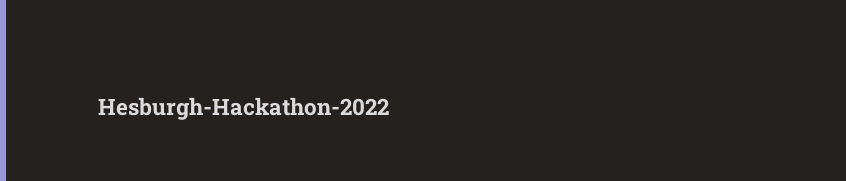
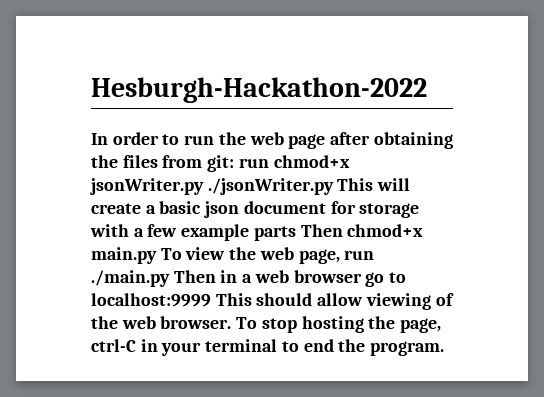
+ In order to run the web page after obtaining the files from git: run chmod+x jsonWriter.py ./jsonWriter.py This will create a basic json document for storage with a few example parts Then chmod+x main.py To view the web page, run ./main.py Then in a web browser go to localhost:9999 This should allow viewing of the web browser. To stop hosting the page, ctrl-C in your terminal to end the program.

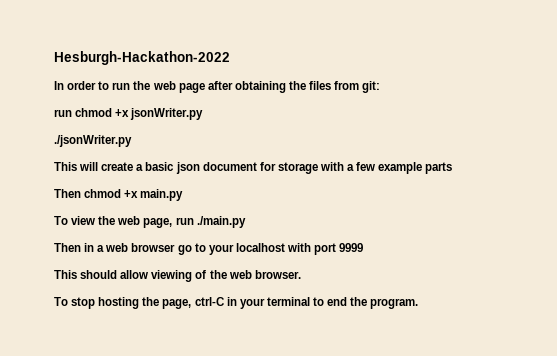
- In order to run the web page after obtaining the files from git: run chmod+x jsonWriter.py ./jsonWriter.py This will create a basic json document for storage with a few example parts Then chmod+x main.py To view the web page, run ./main.py Then in a web browser go to localhost:9999 This should allow viewing of the web browser. To stop hosting the page, ctrl-C in your terminal to end the program.
+ In order to run the web page after obtaining the files from git:
+ run chmod +x jsonWriter.py
+ ./jsonWriter.py
+ This will create a basic json document for storage with a few example parts
+ Then chmod +x main.py
+ To view the web page, run ./main.py
+ Then in a web browser go to your localhost with port 9999
+ This should allow viewing of the web browser.
+ To stop hosting the page, ctrl-C in your terminal to end the program.

